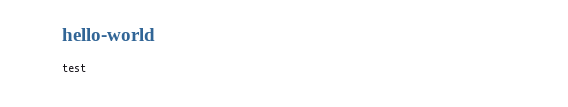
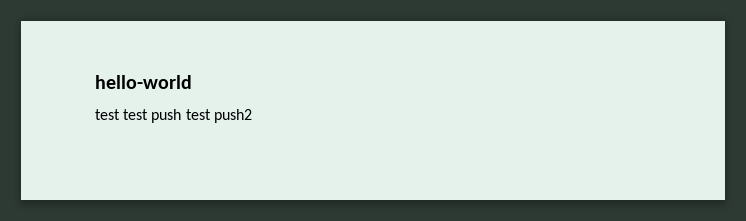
- test
+ test test push test push2

